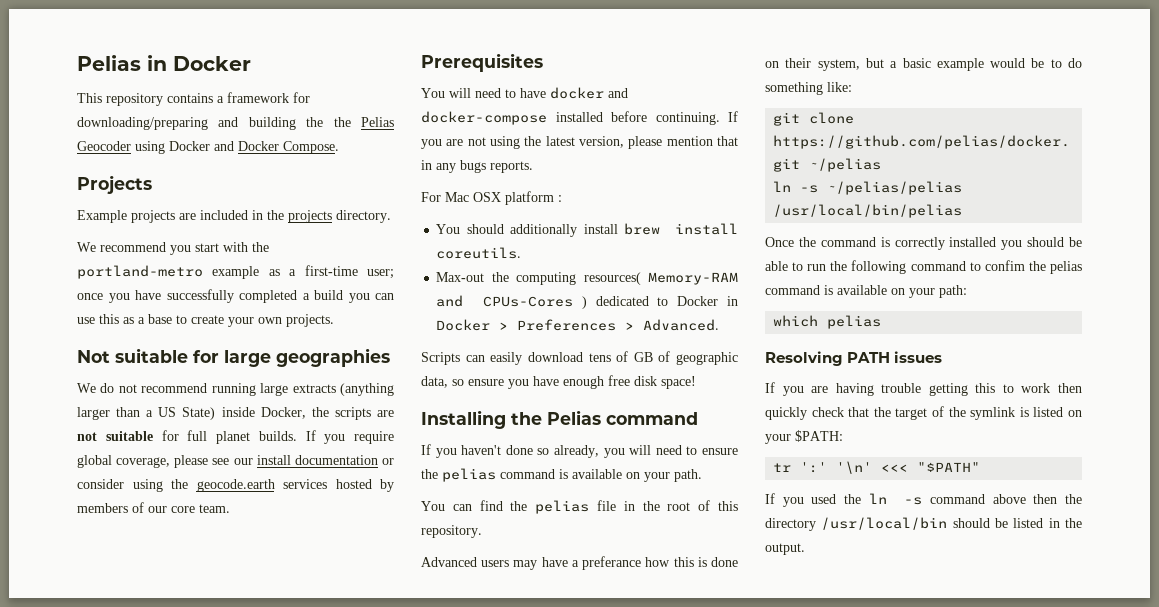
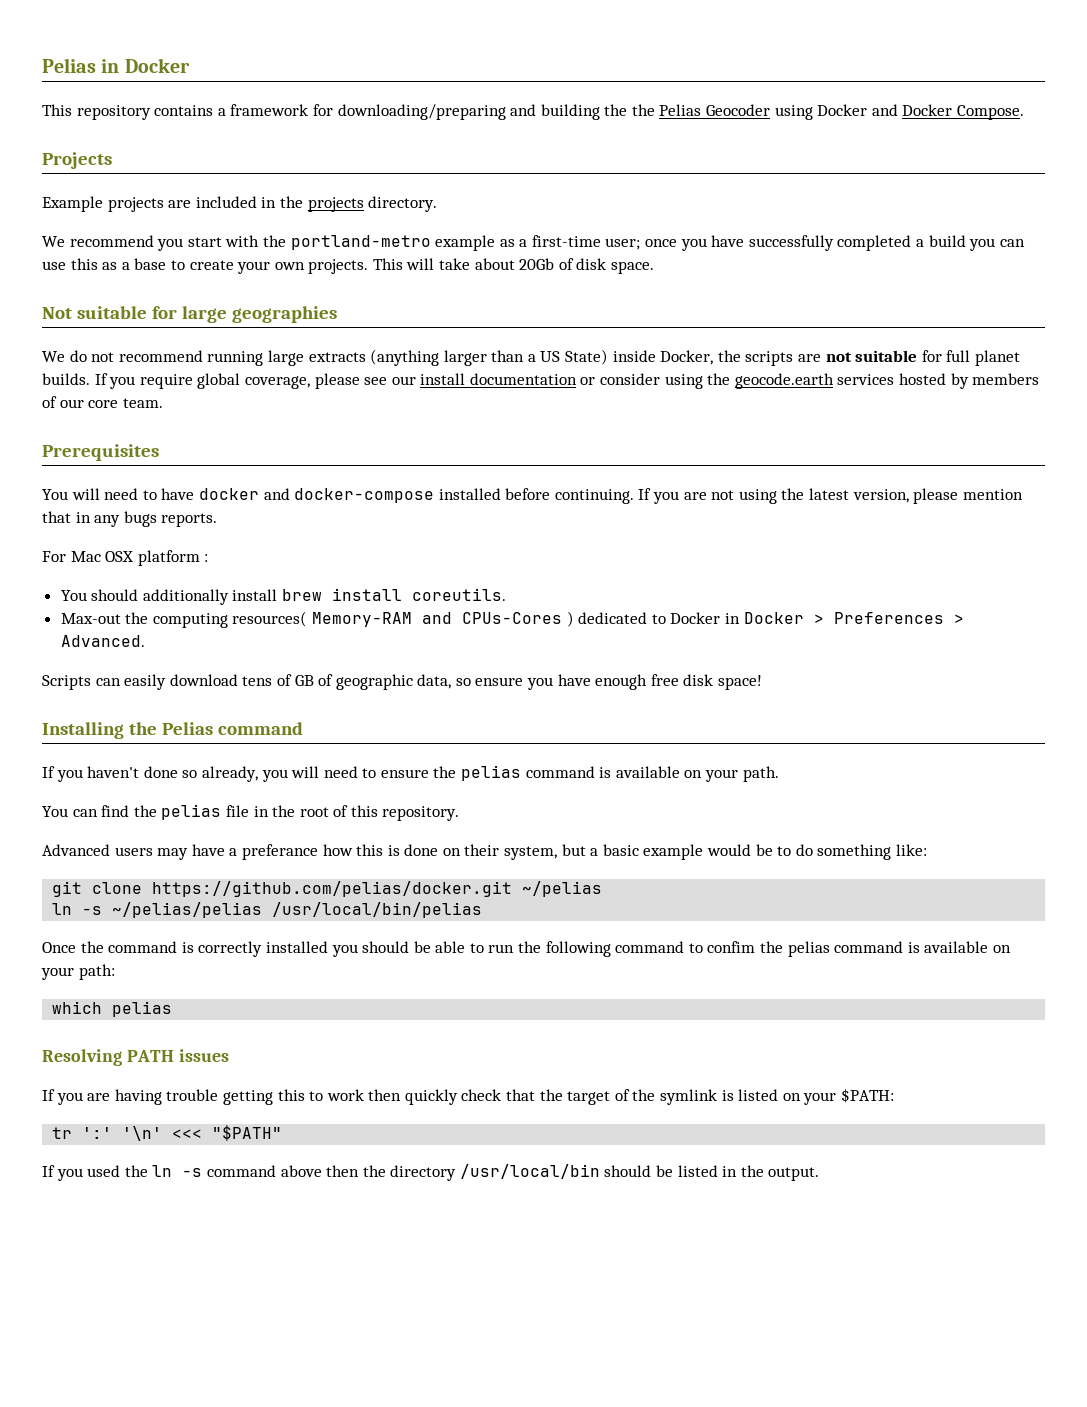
+ This will take about 20Gb of disk space.

